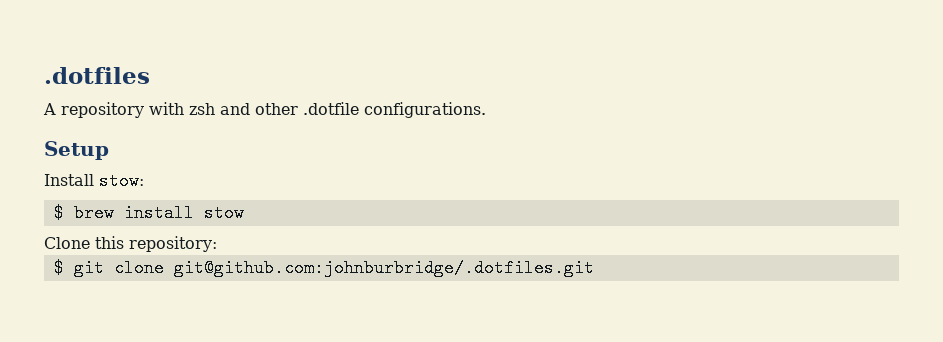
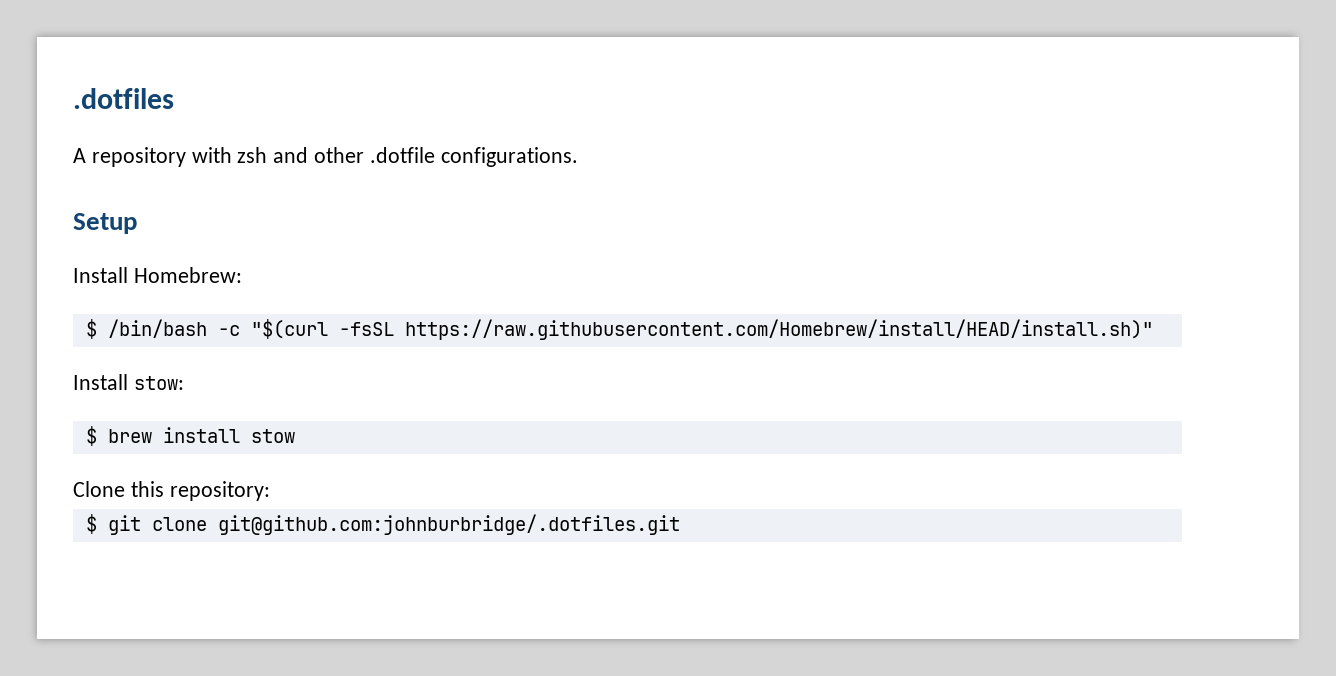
+ Install Homebrew:
+ $ /bin/bash -c "$(curl -fsSL https://raw.githubusercontent.com/Homebrew/install/HEAD/install.sh)"

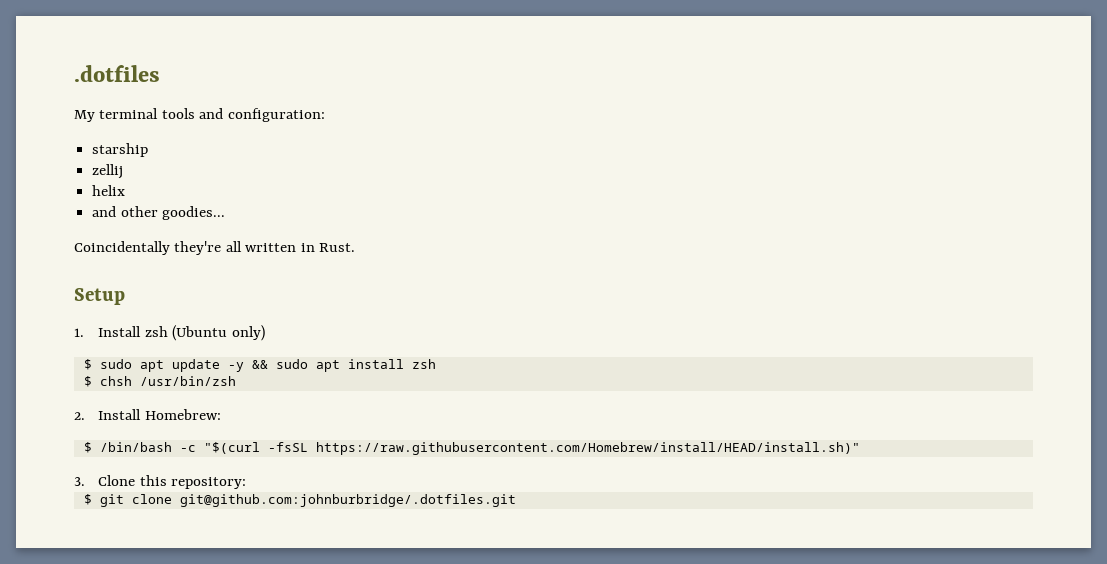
- A repository with zsh and other .dotfile configurations.
+ My terminal tools and configuration:
+ starship
+ zellij
+ helix
+ and other goodies...
+ Coincidentally they're all written in Rust.
  Setup
- Install Homebrew:
+ 1. Install zsh (Ubuntu only)
+ $ sudo apt update -y && sudo apt install zsh
+ $ chsh /usr/bin/zsh
+ 2. Install Homebrew:
- Install stow:
- $ brew install stow
- Clone this repository:
+ 3. Clone this repository:

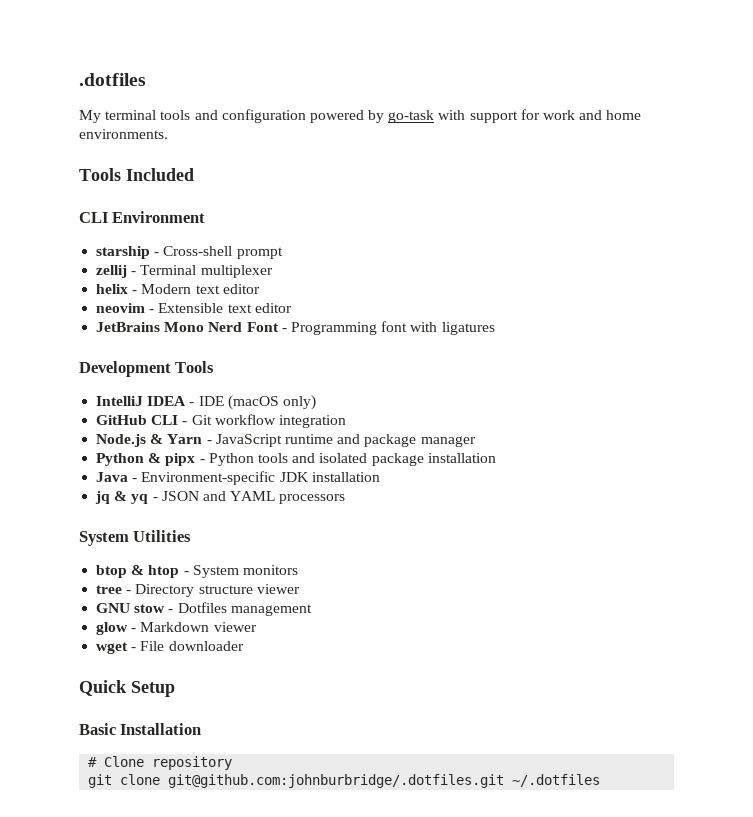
- My terminal tools and configuration:
- starship
- zellij
- helix
- and other goodies...
- Coincidentally they're all written in Rust.
- Setup
- 1. Install zsh (Ubuntu only)
- $ sudo apt update -y && sudo apt install zsh
- $ chsh /usr/bin/zsh
- 2. Install Homebrew:
- $ /bin/bash -c "$(curl -fsSL https://raw.githubusercontent.com/Homebrew/install/HEAD/install.sh)"
- 3. Clone this repository:
- $ git clone git@github.com:johnburbridge/.dotfiles.git
+ My terminal tools and configuration powered by go-task with support for work and home environments.
+ Tools Included
+ CLI Environment
+ starship - Cross-shell prompt
+ zellij - Terminal multiplexer
+ helix - Modern text editor
+ neovim - Extensible text editor
+ JetBrains Mono Nerd Font - Programming font with ligatures
+ Development Tools
+ IntelliJ IDEA - IDE (macOS only)
+ GitHub CLI - Git workflow integration
+ Node.js & Yarn - JavaScript runtime and package manager
+ Python & pipx - Python tools and isolated package installation
+ Java - Environment-specific JDK installation
+ jq & yq - JSON and YAML processors
+ System Utilities
+ btop & htop - System monitors
+ tree - Directory structure viewer
+ GNU stow - Dotfiles management
+ glow - Markdown viewer
+ wget - File downloader
+ Quick Setup
+ Basic Installation
+ # Clone repository
+ git clone git@github.com:johnburbridge/.dotfiles.git ~/.dotfiles

